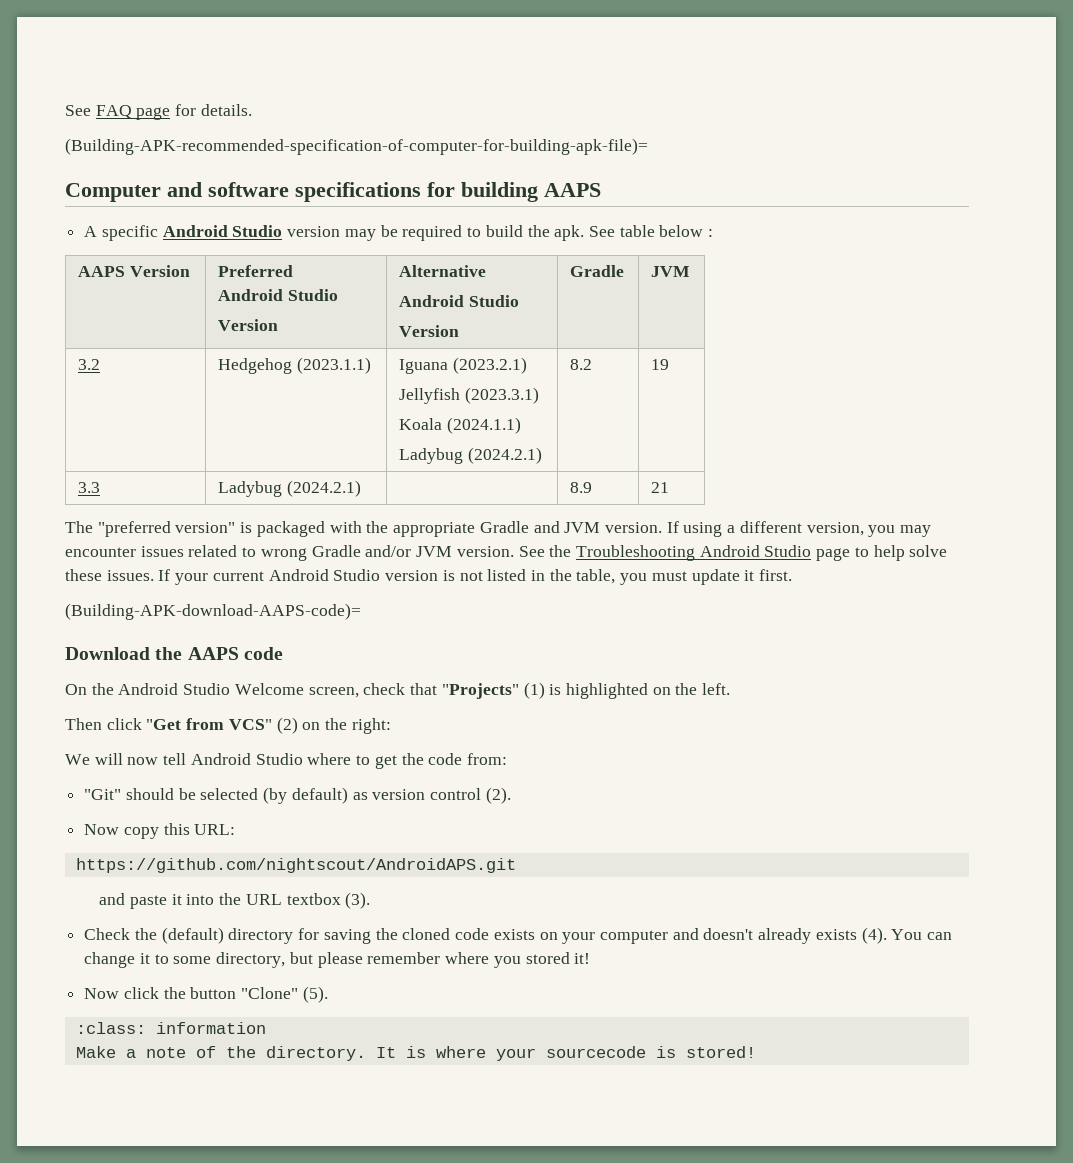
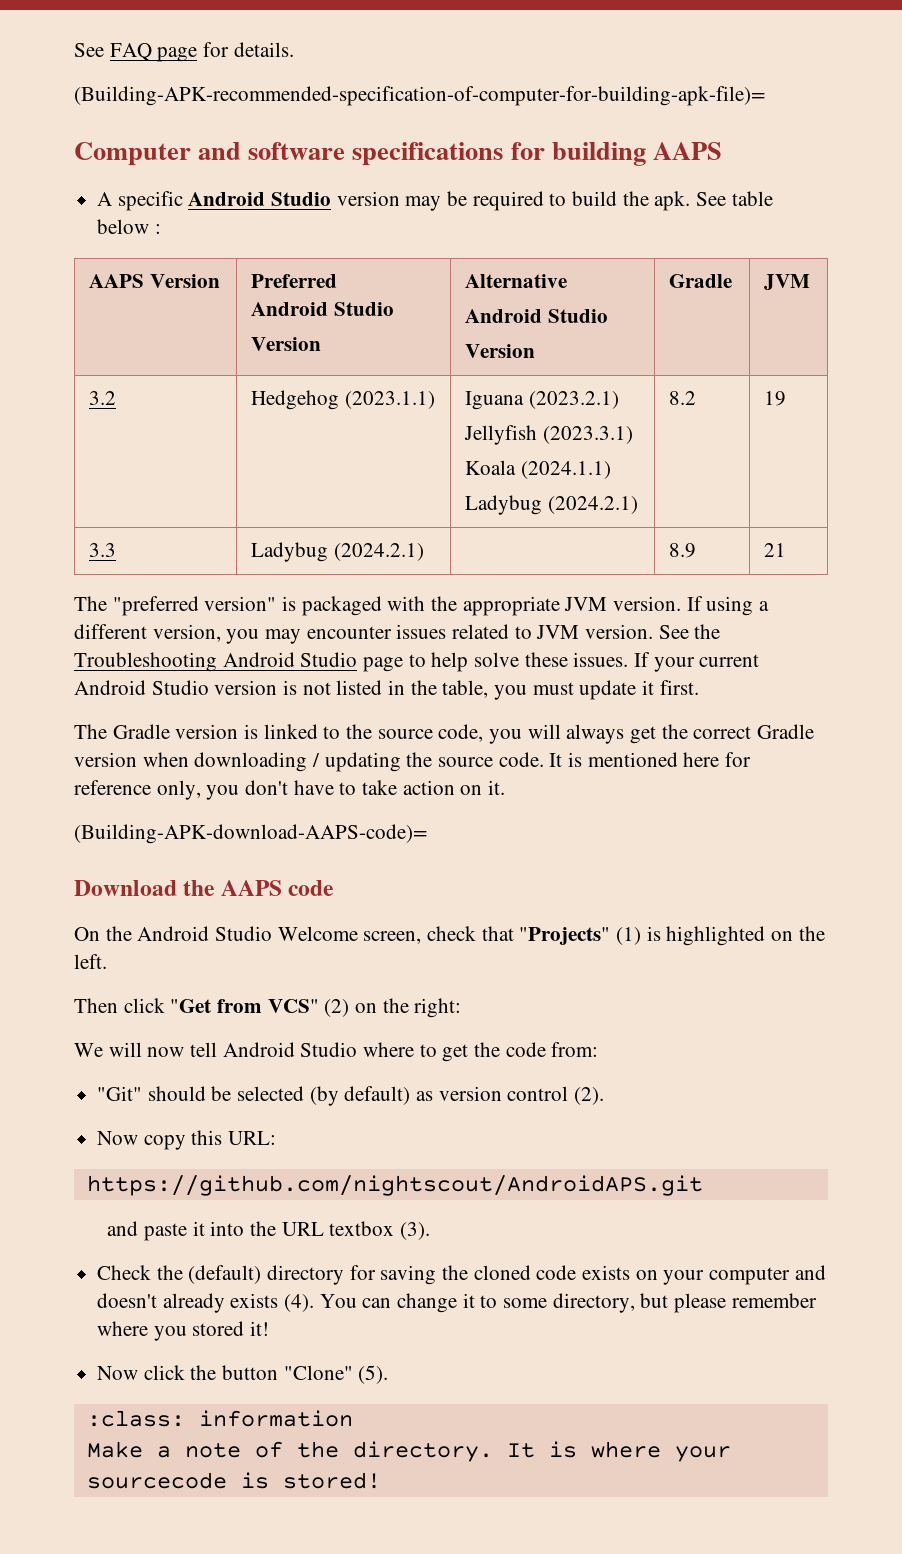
- The "preferred version" is packaged with the appropriate Gradle and JVM version.
+ The "preferred version" is packaged with the appropriate JVM version.
- If using a different version, you may encounter issues related to wrong Gradle and/or JVM version.
+ If using a different version, you may encounter issues related to JVM version.
+ The Gradle version is linked to the source code, you will always get the correct Gradle version when downloading / updating the source code. It is mentioned here for reference only, you don't have to take action on it.

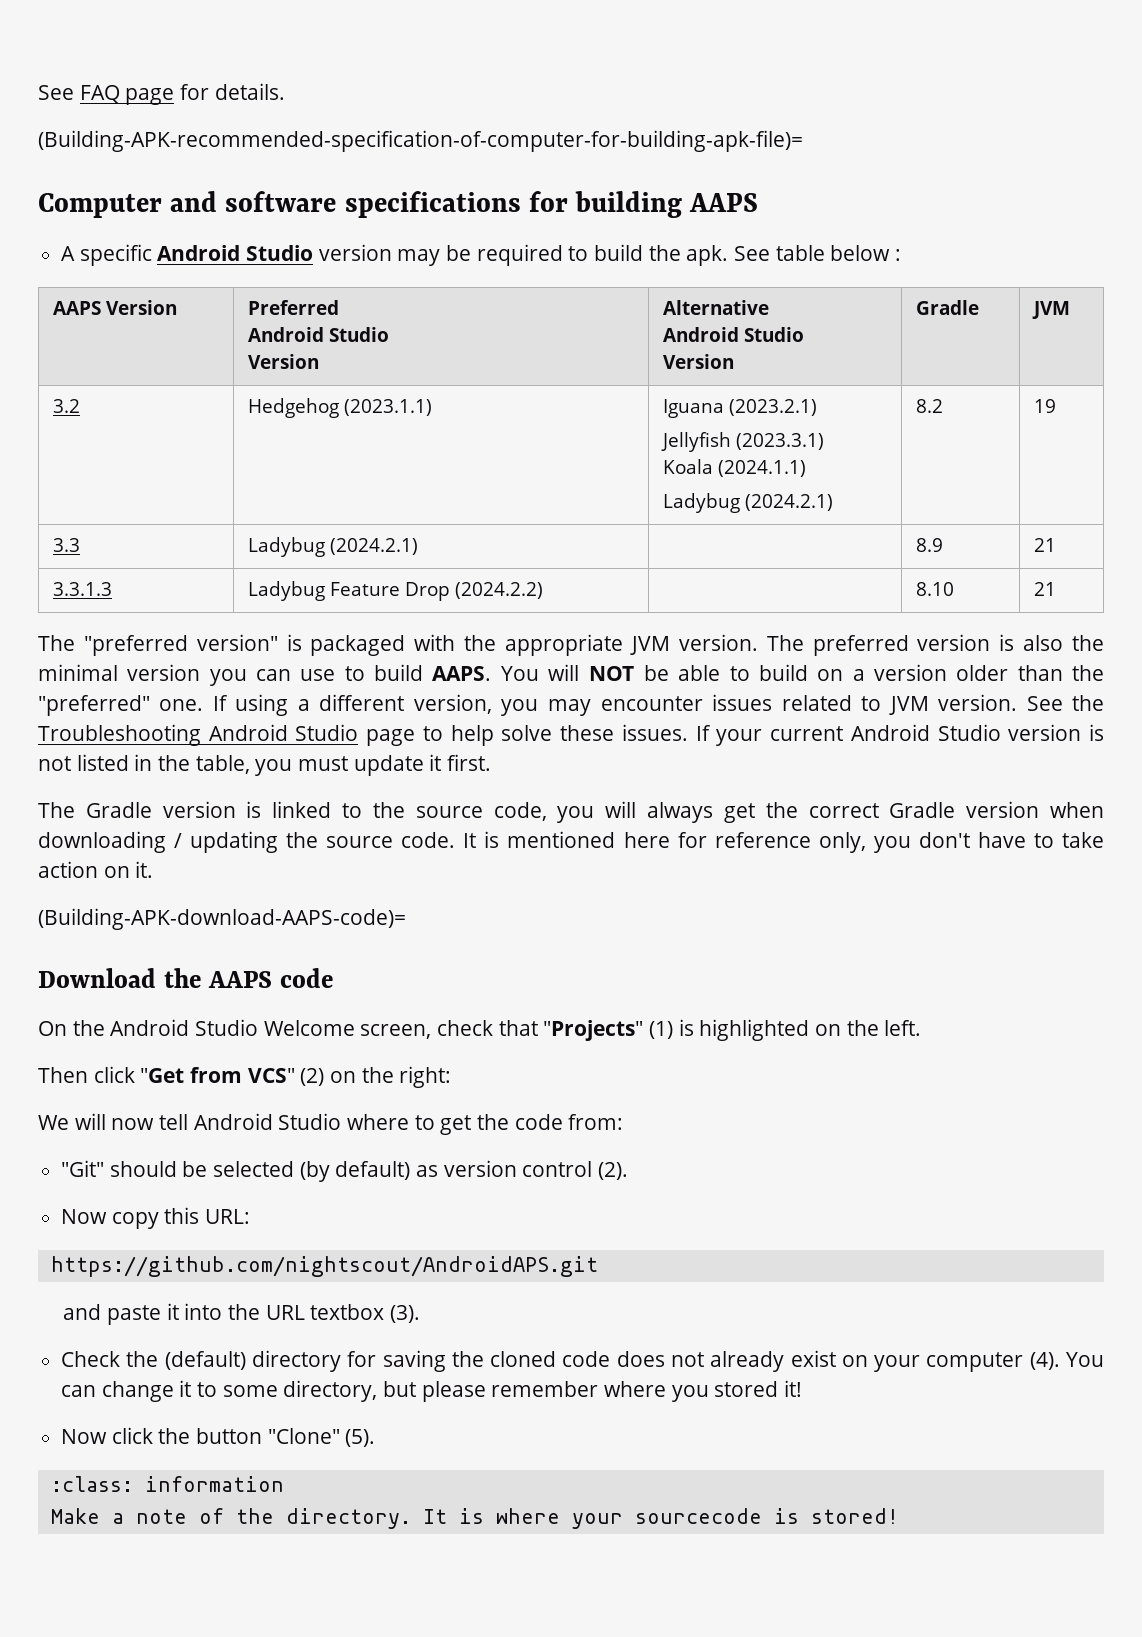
+ 3.3.1.3 | Ladybug Feature Drop (2024.2.2) | | 8.10 | 21
+ The preferred version is also the minimal version you can use to build AAPS. You will NOT be able to build on a version older than the "preferred" one.
- Check the (default) directory for saving the cloned code exists on your computer and doesn't already exists (4).
+ Check the (default) directory for saving the cloned code does not already exist on your computer (4).

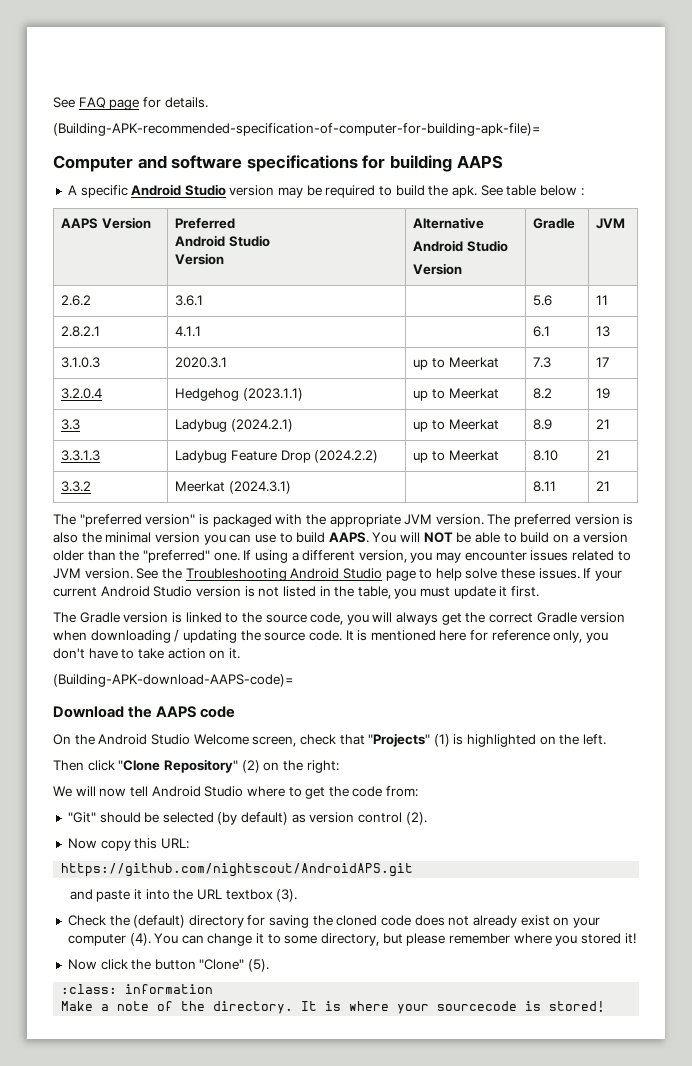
- 3.2 | Hedgehog (2023.1.1) | Iguana (2023.2.1)
- Jellyfish (2023.3.1)
- Koala (2024.1.1)
- Ladybug (2024.2.1) | 8.2 | 19
+ 2.6.2 | 3.6.1 | | 5.6 | 11
+ 2.8.2.1 | 4.1.1 | | 6.1 | 13
+ 3.1.0.3 | 2020.3.1 | up to Meerkat | 7.3 | 17
+ 3.2.0.4 | Hedgehog (2023.1.1) | up to Meerkat | 8.2 | 19
- 3.3 | Ladybug (2024.2.1) | | 8.9 | 21
+ 3.3 | Ladybug (2024.2.1) | up to Meerkat | 8.9 | 21
- 3.3.1.3 | Ladybug Feature Drop (2024.2.2) | | 8.10 | 21
+ 3.3.1.3 | Ladybug Feature Drop (2024.2.2) | up to Meerkat | 8.10 | 21
+ 3.3.2 | Meerkat (2024.3.1) | | 8.11 | 21
- Then click "Get from VCS" (2) on the right:
+ Then click "Clone Repository" (2) on the right:

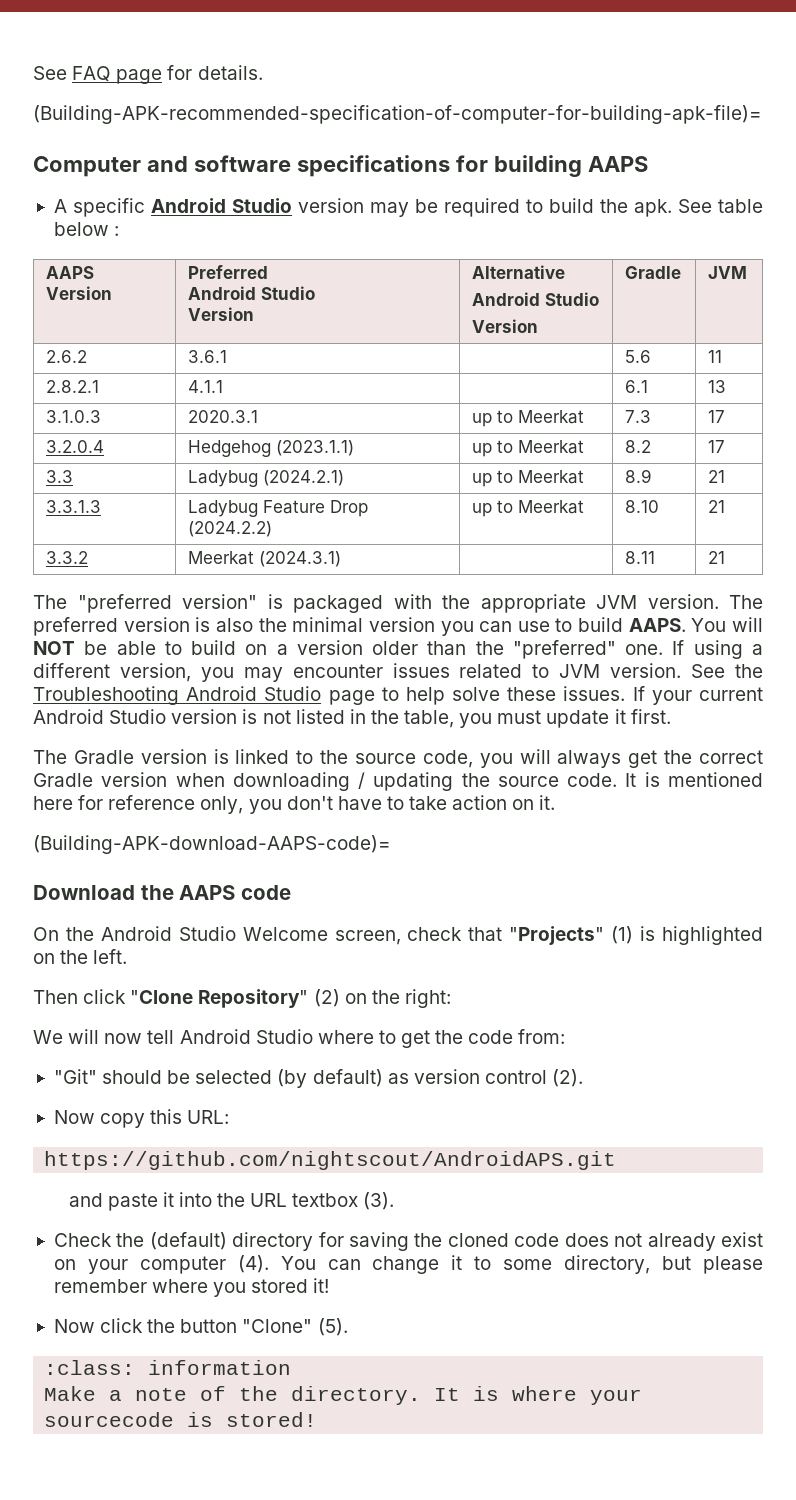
- 3.2.0.4 | Hedgehog (2023.1.1) | up to Meerkat | 8.2 | 19
+ 3.2.0.4 | Hedgehog (2023.1.1) | up to Meerkat | 8.2 | 17

